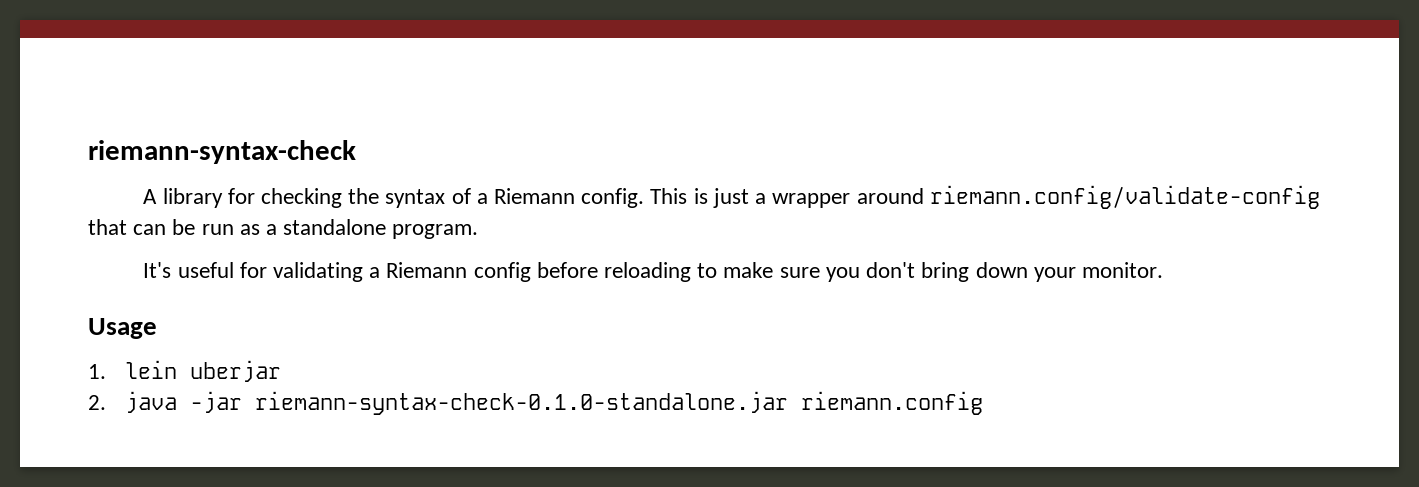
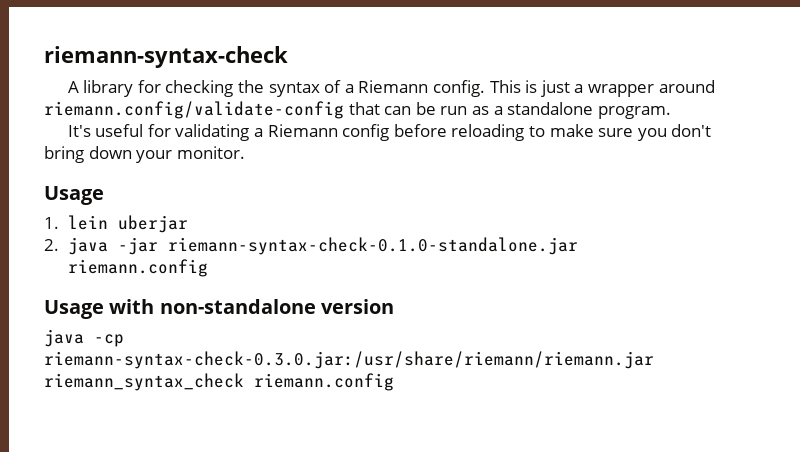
+ Usage with non-standalone version
+ java -cp riemann-syntax-check-0.3.0.jar:/usr/share/riemann/riemann.jar riemann_syntax_check riemann.config

